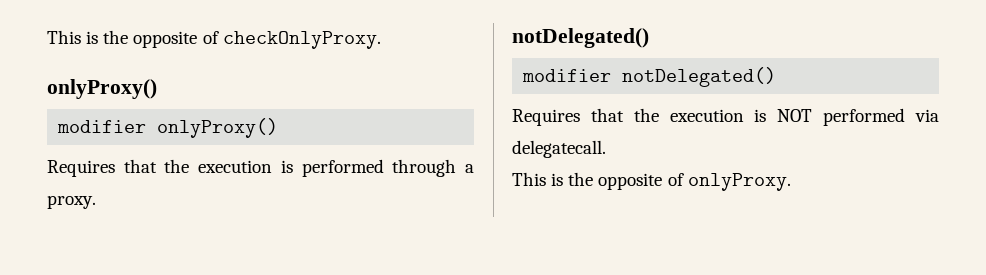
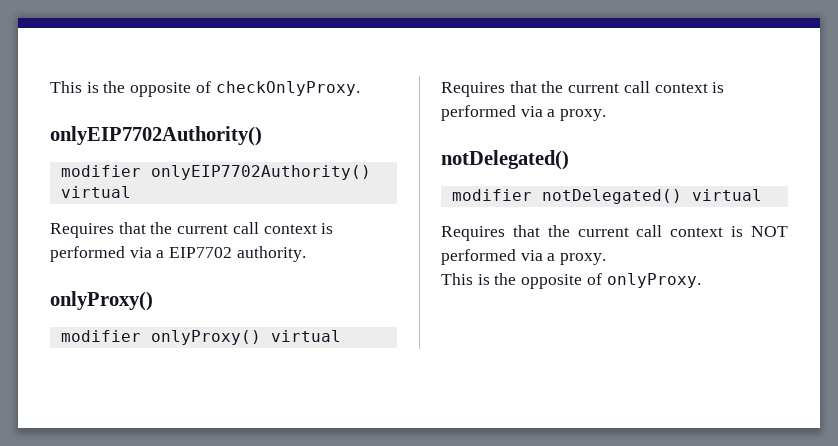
  This is the opposite of checkOnlyProxy.
+ onlyEIP7702Authority()
+ modifier onlyEIP7702Authority() virtual
+ Requires that the current call context is performed via a EIP7702 authority.
- modifier onlyProxy()
- Requires that the execution is performed through a proxy.
+ modifier onlyProxy() virtual
+ Requires that the current call context is performed via a proxy.
- modifier notDelegated()
- Requires that the execution is NOT performed via delegatecall.
+ modifier notDelegated() virtual
+ Requires that the current call context is NOT performed via a proxy.

